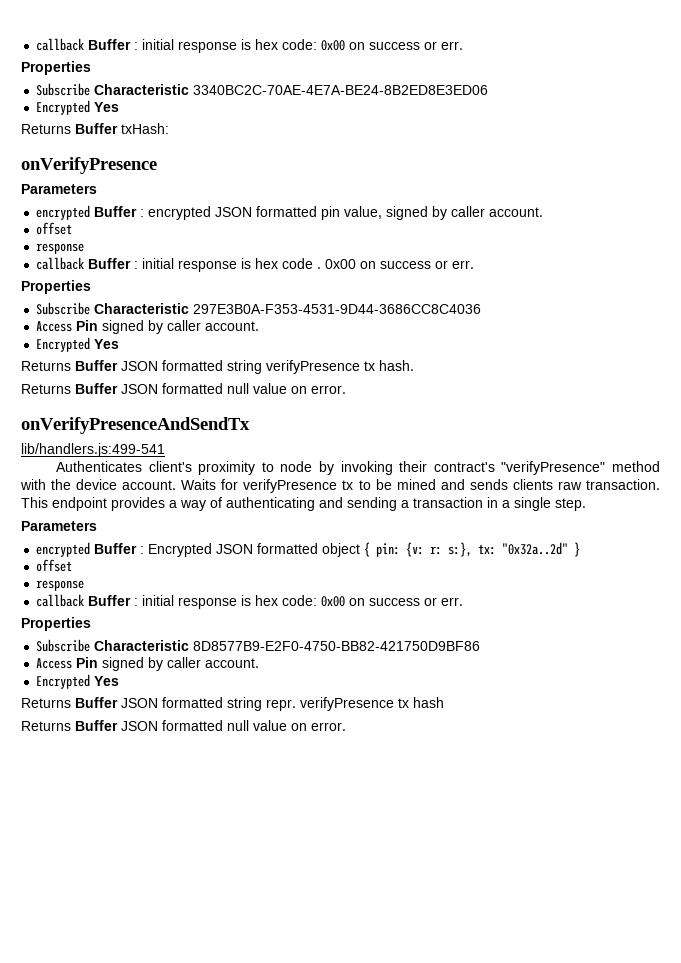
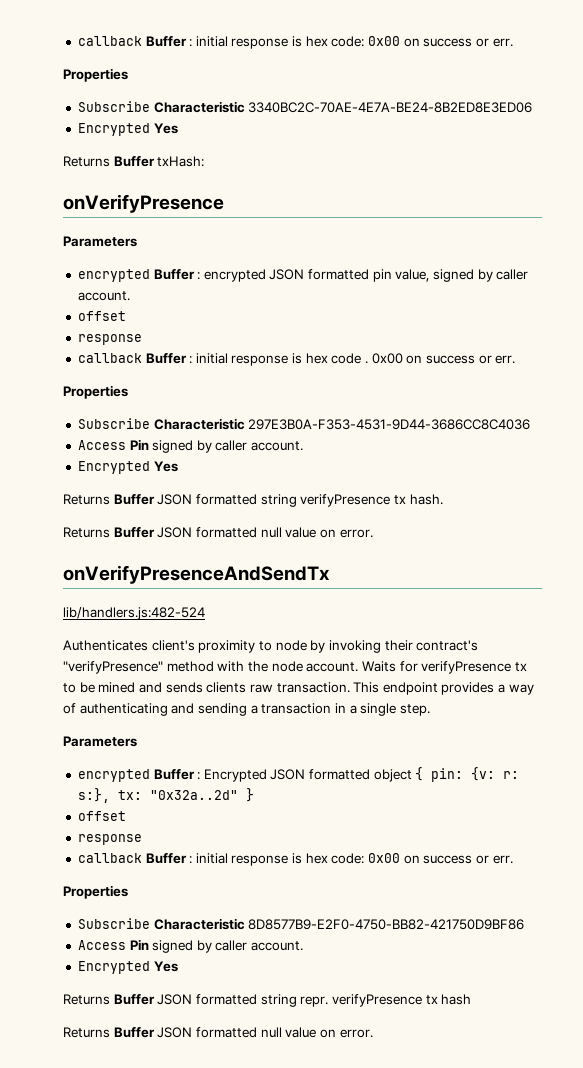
- lib/handlers.js:499-541
+ lib/handlers.js:482-524
- Authenticates client's proximity to node by invoking their contract's "verifyPresence" method with the device account.
+ Authenticates client's proximity to node by invoking their contract's "verifyPresence" method with the node account.

